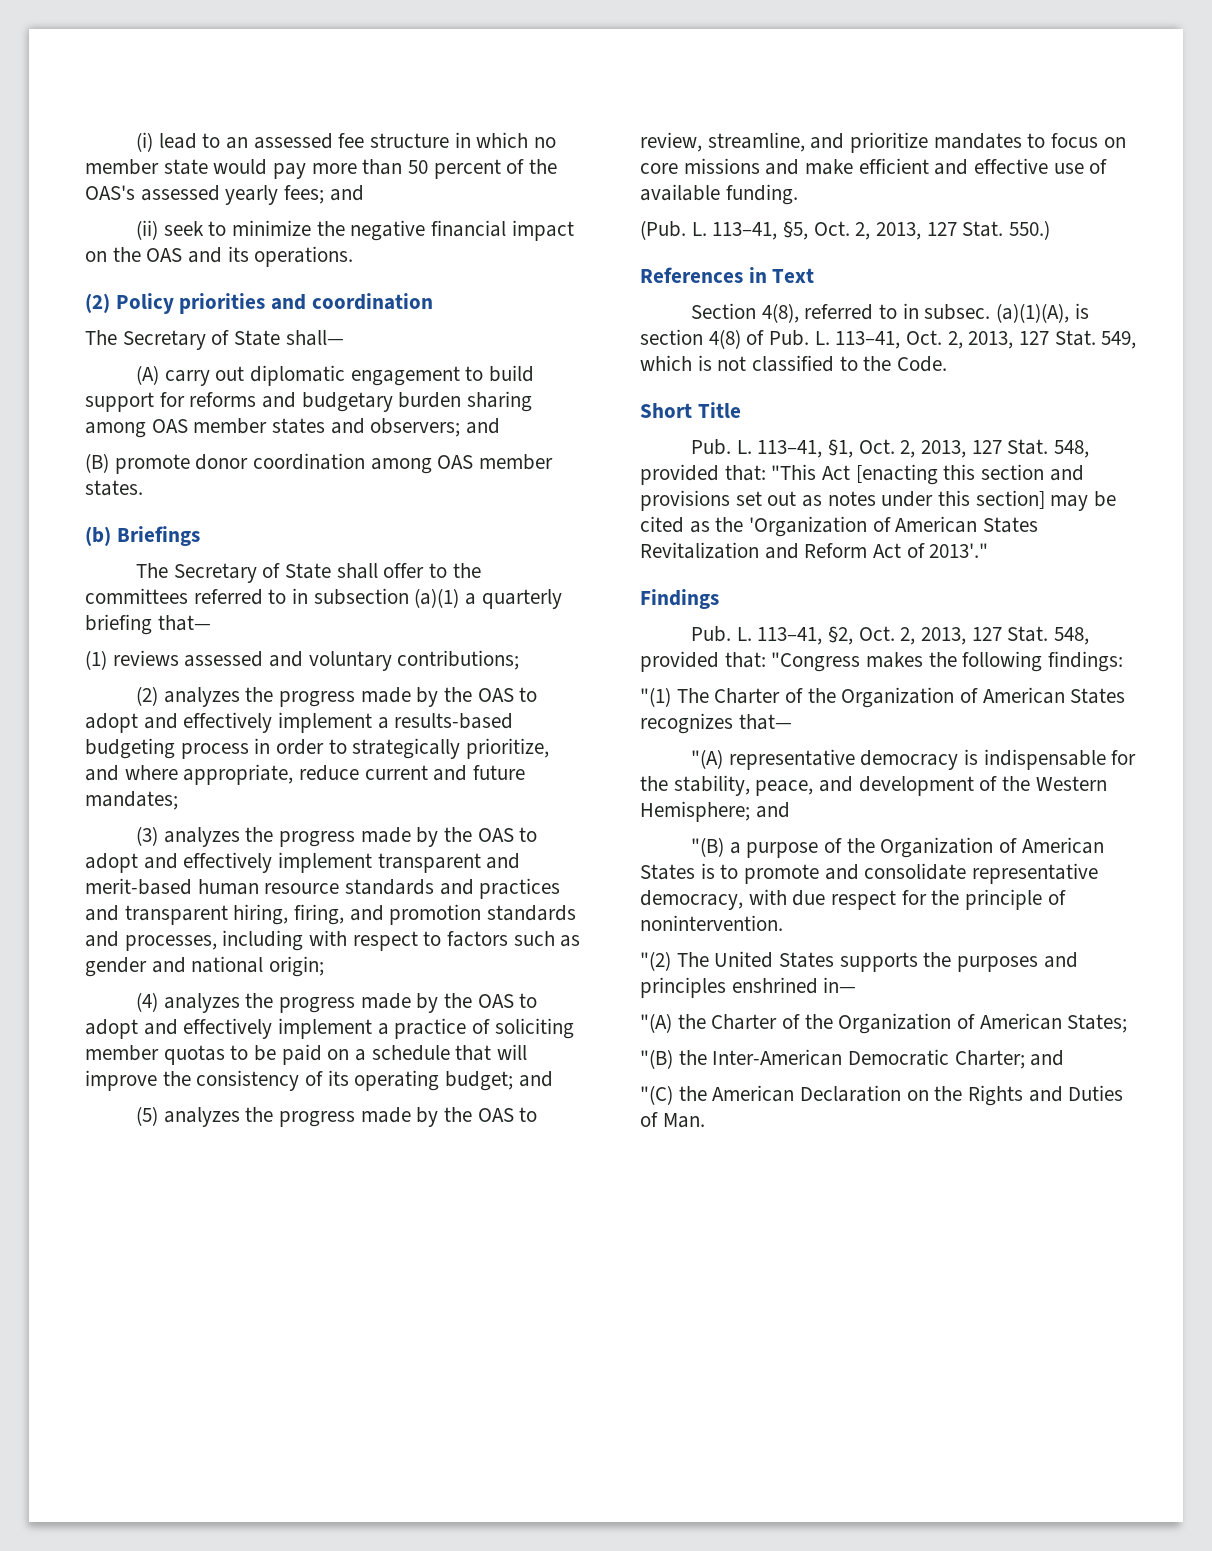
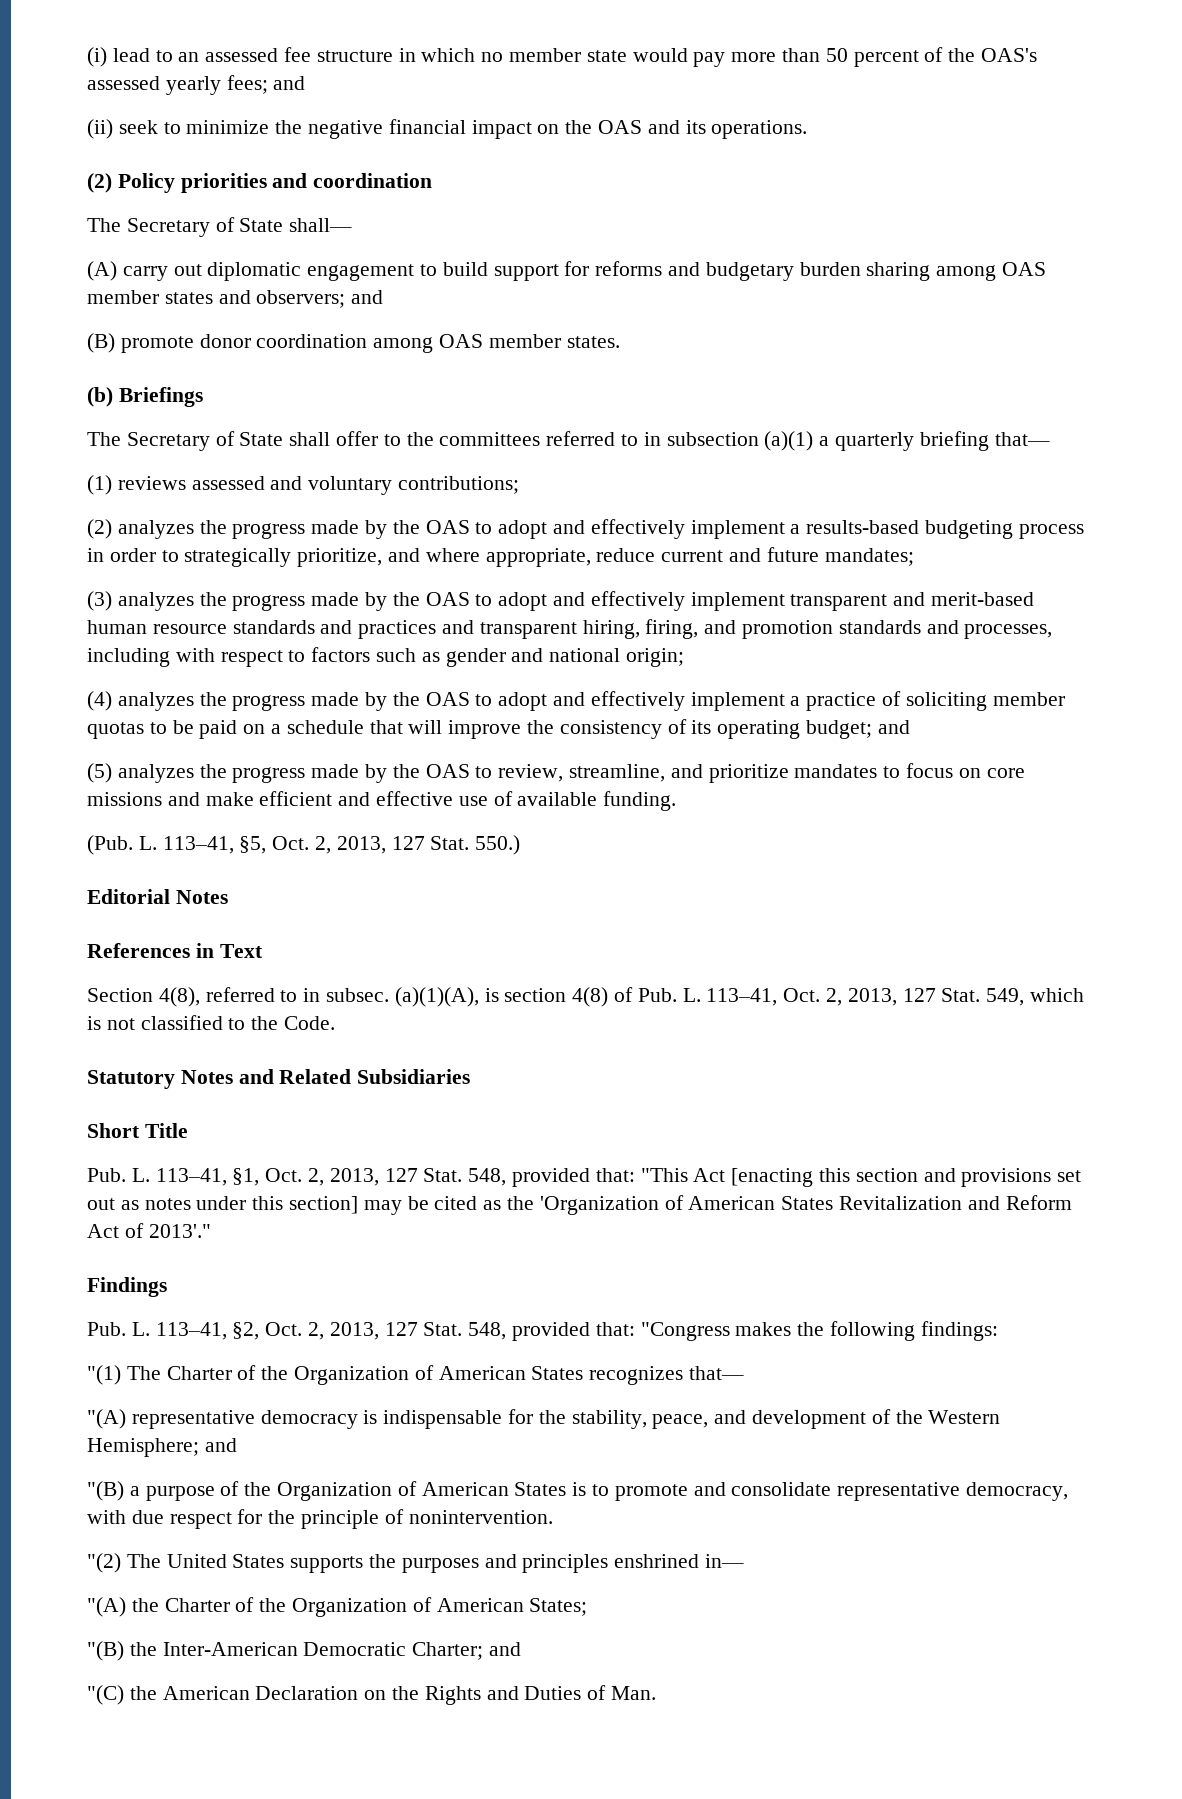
+ Editorial Notes
+ Statutory Notes and Related Subsidiaries

